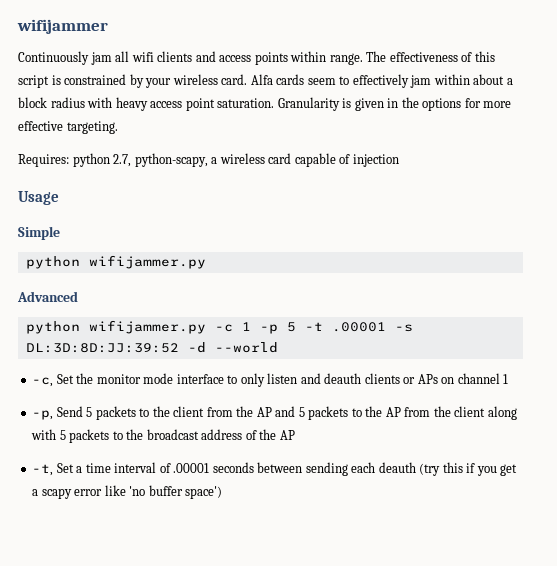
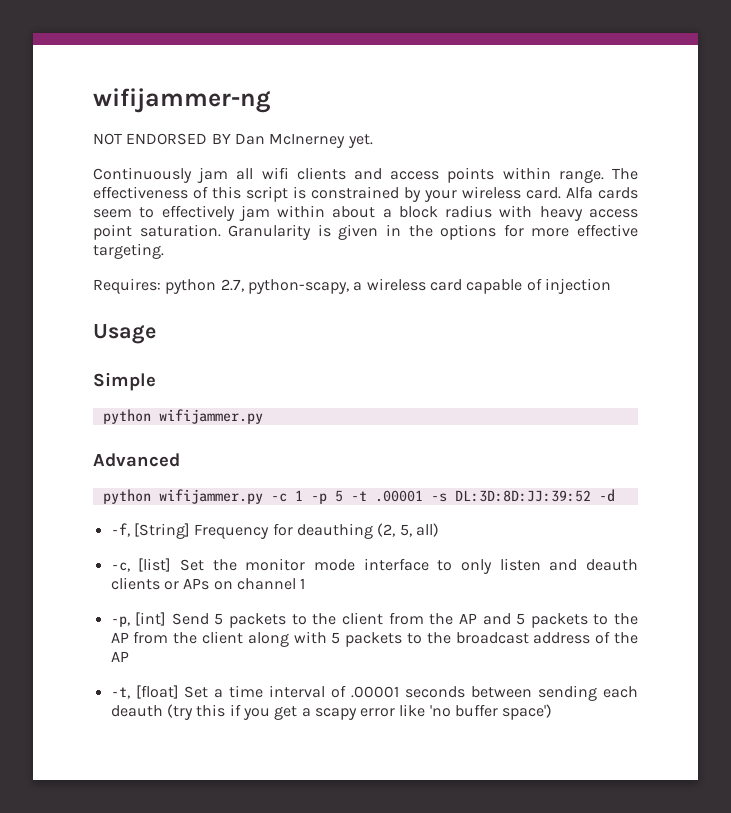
- wifijammer
+ wifijammer-ng
+ NOT ENDORSED BY Dan McInerney yet.
- python wifijammer.py -c 1 -p 5 -t .00001 -s DL:3D:8D:JJ:39:52 -d --world
+ python wifijammer.py -c 1 -p 5 -t .00001 -s DL:3D:8D:JJ:39:52 -d
+ -f, [String] Frequency for deauthing (2, 5, all)
- -c, Set the monitor mode interface to only listen and deauth clients or APs on channel 1
+ -c, [list] Set the monitor mode interface to only listen and deauth clients or APs on channel 1
- -p, Send 5 packets to the client from the AP and 5 packets to the AP from the client along with 5 packets to the broadcast address of the AP
+ -p, [int] Send 5 packets to the client from the AP and 5 packets to the AP from the client along with 5 packets to the broadcast address of the AP
- -t, Set a time interval of .00001 seconds between sending each deauth (try this if you get a scapy error like 'no buffer space')
+ -t, [float] Set a time interval of .00001 seconds between sending each deauth (try this if you get a scapy error like 'no buffer space')

